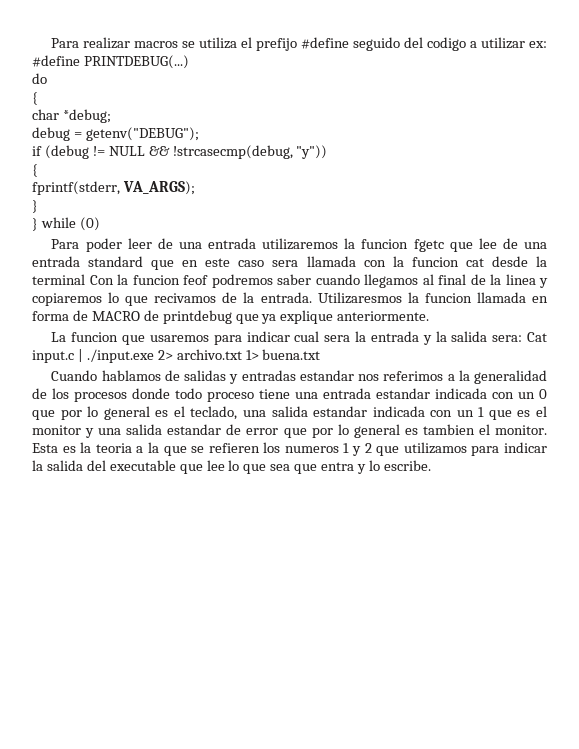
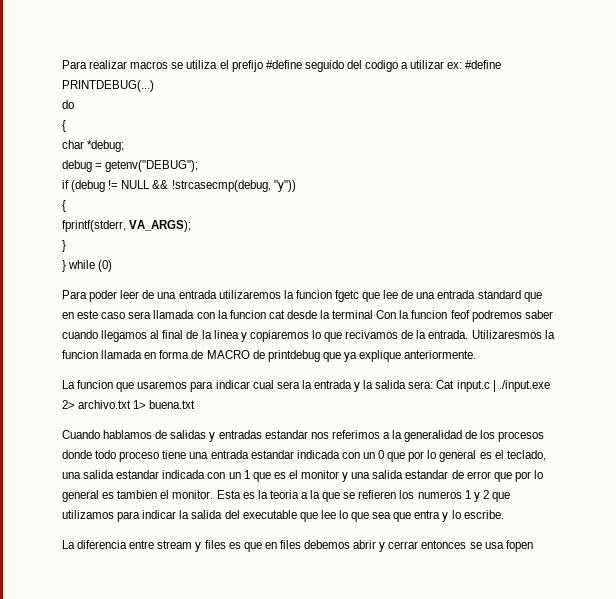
+ La diferencia entre stream y files es que en files debemos abrir y cerrar entonces se usa fopen

